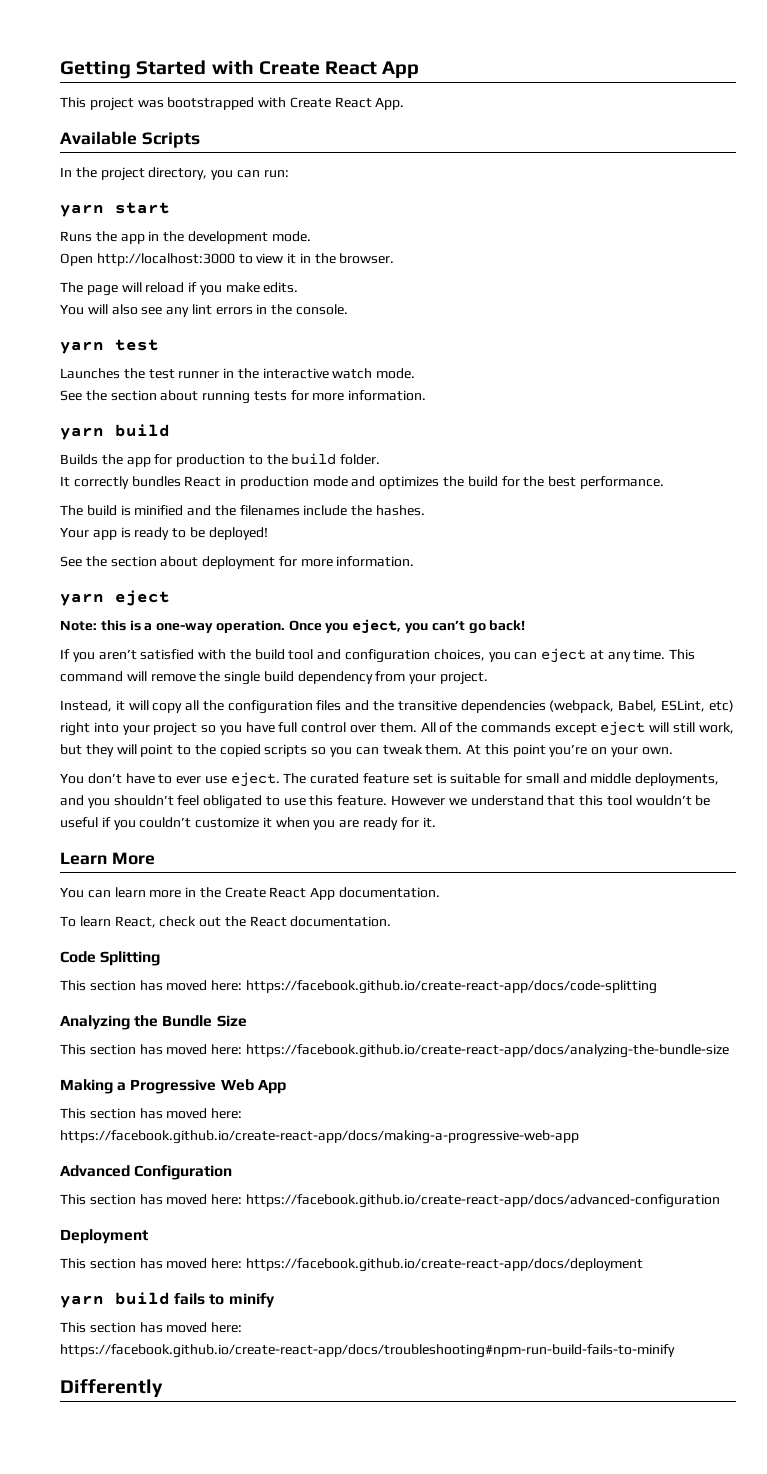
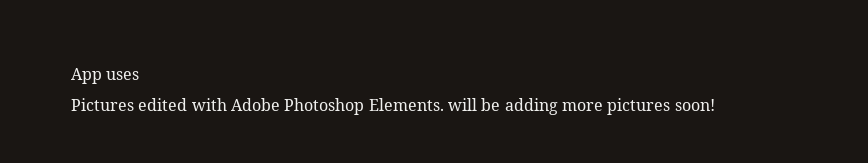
- Getting Started with Create React App
- This project was bootstrapped with Create React App.
- Available Scripts
- In the project directory, you can run:
- yarn start
- Runs the app in the development mode.
- Open http://localhost:3000 to view it in the browser.
- The page will reload if you make edits.
- You will also see any lint errors in the console.
- yarn test
- Launches the test runner in the interactive watch mode.
- See the section about running tests for more information.
- yarn build
- Builds the app for production to the build folder.
- It correctly bundles React in production mode and optimizes the build for the best performance.
- The build is minified and the filenames include the hashes.
- Your app is ready to be deployed!
- See the section about deployment for more information.
- yarn eject
- Note: this is a one-way operation. Once you eject, you can’t go back!
- If you aren’t satisfied with the build tool and configuration choices, you can eject at any time. This command will remove the single build dependency from your project.
- Instead, it will copy all the configuration files and the transitive dependencies (webpack, Babel, ESLint, etc) right into your project so you have full control over them. All of the commands except eject will still work, but they will point to the copied scripts so you can tweak them. At this point you’re on your own.
- You don’t have to ever use eject. The curated feature set is suitable for small and middle deployments, and you shouldn’t feel obligated to use this feature. However we understand that this tool wouldn’t be useful if you couldn’t customize it when you are ready for it.
- Learn More
- You can learn more in the Create React App documentation.
- To learn React, check out the React documentation.
- Code Splitting
- This section has moved here: https://facebook.github.io/create-react-app/docs/code-splitting
- Analyzing the Bundle Size
- This section has moved here: https://facebook.github.io/create-react-app/docs/analyzing-the-bundle-size
- Making a Progressive Web App
- This section has moved here: https://facebook.github.io/create-react-app/docs/making-a-progressive-web-app
- Advanced Configuration
- This section has moved here: https://facebook.github.io/create-react-app/docs/advanced-configuration
- Deployment
- This section has moved here: https://facebook.github.io/create-react-app/docs/deployment
- yarn build fails to minify
- This section has moved here: https://facebook.github.io/create-react-app/docs/troubleshooting#npm-run-build-fails-to-minify
- Differently
+ App uses
+ Pictures edited with Adobe Photoshop Elements. will be adding more pictures soon!

